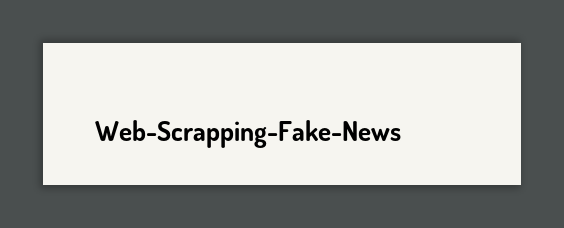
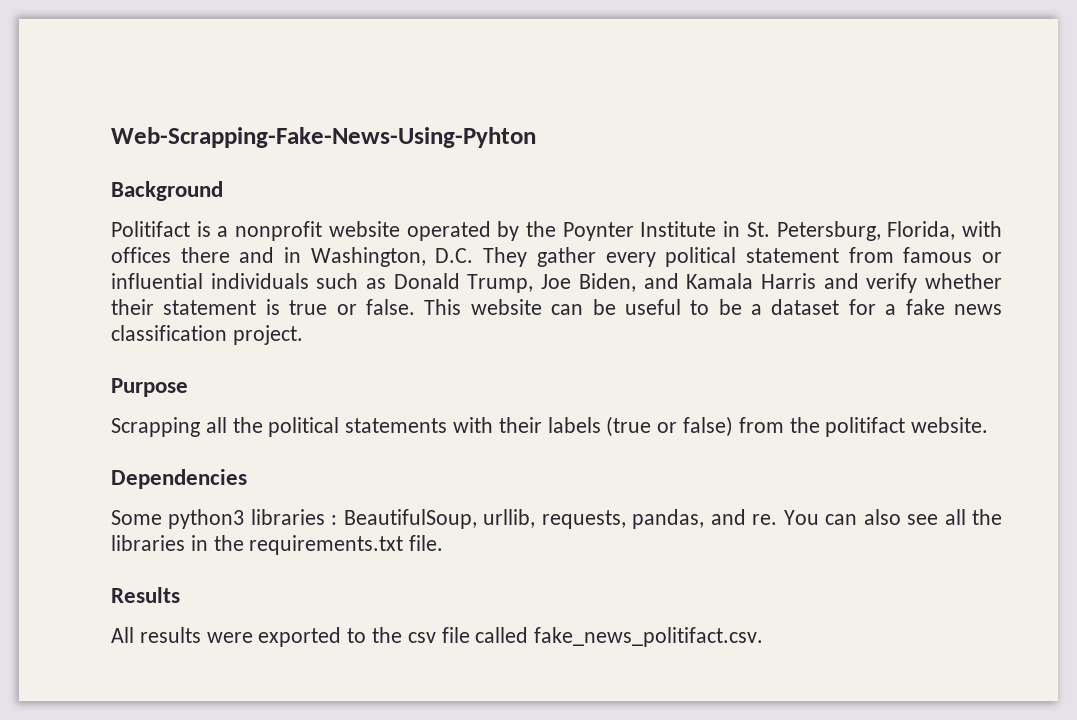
- Web-Scrapping-Fake-News
+ Web-Scrapping-Fake-News-Using-Pyhton
+ Background
+ Politifact is a nonprofit website operated by the Poynter Institute in St. Petersburg, Florida, with offices there and in Washington, D.C. They gather every political statement from famous or influential individuals such as Donald Trump, Joe Biden, and Kamala Harris and verify whether their statement is true or false. This website can be useful to be a dataset for a fake news classification project.
+ Purpose
+ Scrapping all the political statements with their labels (true or false) from the politifact website.
+ Dependencies
+ Some python3 libraries : BeautifulSoup, urllib, requests, pandas, and re. You can also see all the libraries in the requirements.txt file.
+ Results
+ All results were exported to the csv file called fake_news_politifact.csv.

